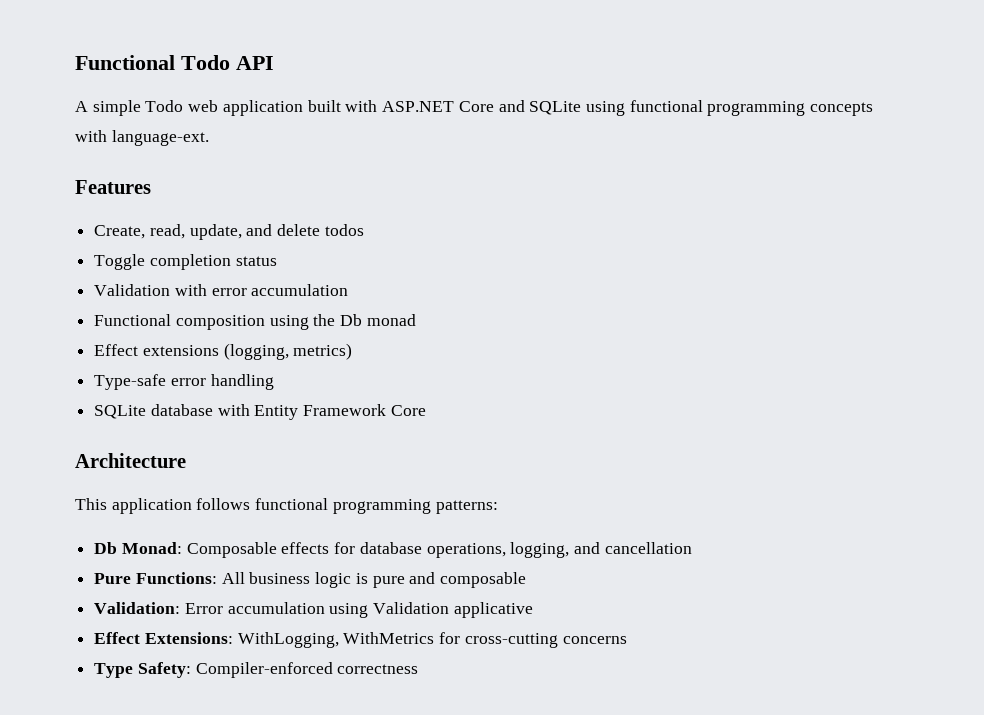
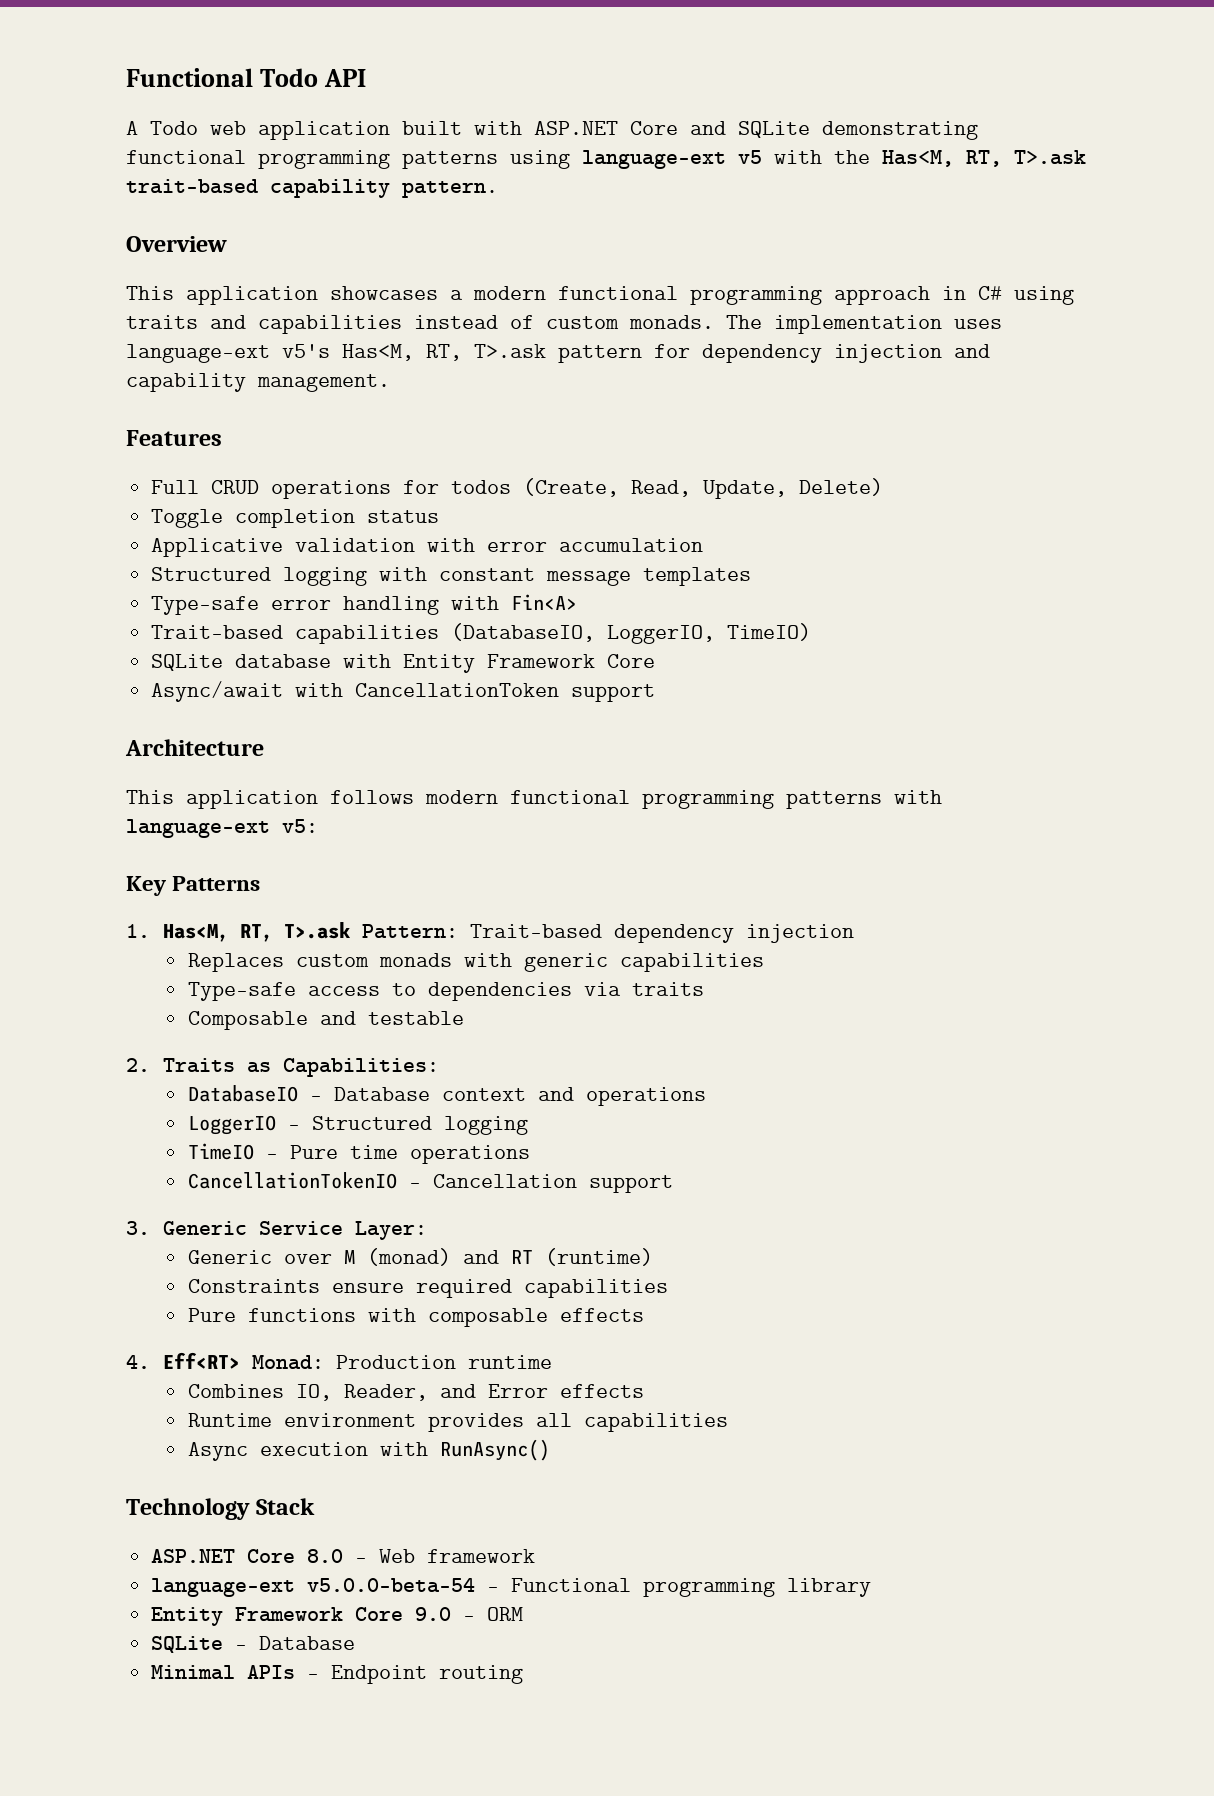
- A simple Todo web application built with ASP.NET Core and SQLite using functional programming concepts with language-ext.
+ A Todo web application built with ASP.NET Core and SQLite demonstrating functional programming patterns using language-ext v5 with the Has<M, RT, T>.ask trait-based capability pattern.
+ Overview
+ This application showcases a modern functional programming approach in C# using traits and capabilities instead of custom monads. The implementation uses language-ext v5's Has<M, RT, T>.ask pattern for dependency injection and capability management.
  Features
- Create, read, update, and delete todos
+ Full CRUD operations for todos (Create, Read, Update, Delete)
- Validation with error accumulation
+ Applicative validation with error accumulation
- Functional composition using the Db monad
- Effect extensions (logging, metrics)
- Type-safe error handling
+ Structured logging with constant message templates
+ Type-safe error handling with Fin<A>
+ Trait-based capabilities (DatabaseIO, LoggerIO, TimeIO)
+ Async/await with CancellationToken support
- This application follows functional programming patterns:
- Db Monad: Composable effects for database operations, logging, and cancellation
- Pure Functions: All business logic is pure and composable
- Validation: Error accumulation using Validation applicative
- Effect Extensions: WithLogging, WithMetrics for cross-cutting concerns
- Type Safety: Compiler-enforced correctness
+ This application follows modern functional programming patterns with language-ext v5:
+ Key Patterns
+ 1. Has<M, RT, T>.ask Pattern: Trait-based dependency injection
+ Replaces custom monads with generic capabilities
+ Type-safe access to dependencies via traits
+ Composable and testable
+ 2. Traits as Capabilities:
+ DatabaseIO - Database context and operations
+ LoggerIO - Structured logging
+ TimeIO - Pure time operations
+ CancellationTokenIO - Cancellation support
+ 3. Generic Service Layer:
+ Generic over M (monad) and RT (runtime)
+ Constraints ensure required capabilities
+ Pure functions with composable effects
+ 4. Eff<RT> Monad: Production runtime
+ Combines IO, Reader, and Error effects
+ Runtime environment provides all capabilities
+ Async execution with RunAsync()
+ Technology Stack
+ ASP.NET Core 8.0 - Web framework
+ language-ext v5.0.0-beta-54 - Functional programming library
+ Entity Framework Core 9.0 - ORM
+ SQLite - Database
+ Minimal APIs - Endpoint routing

